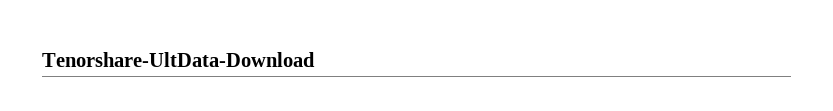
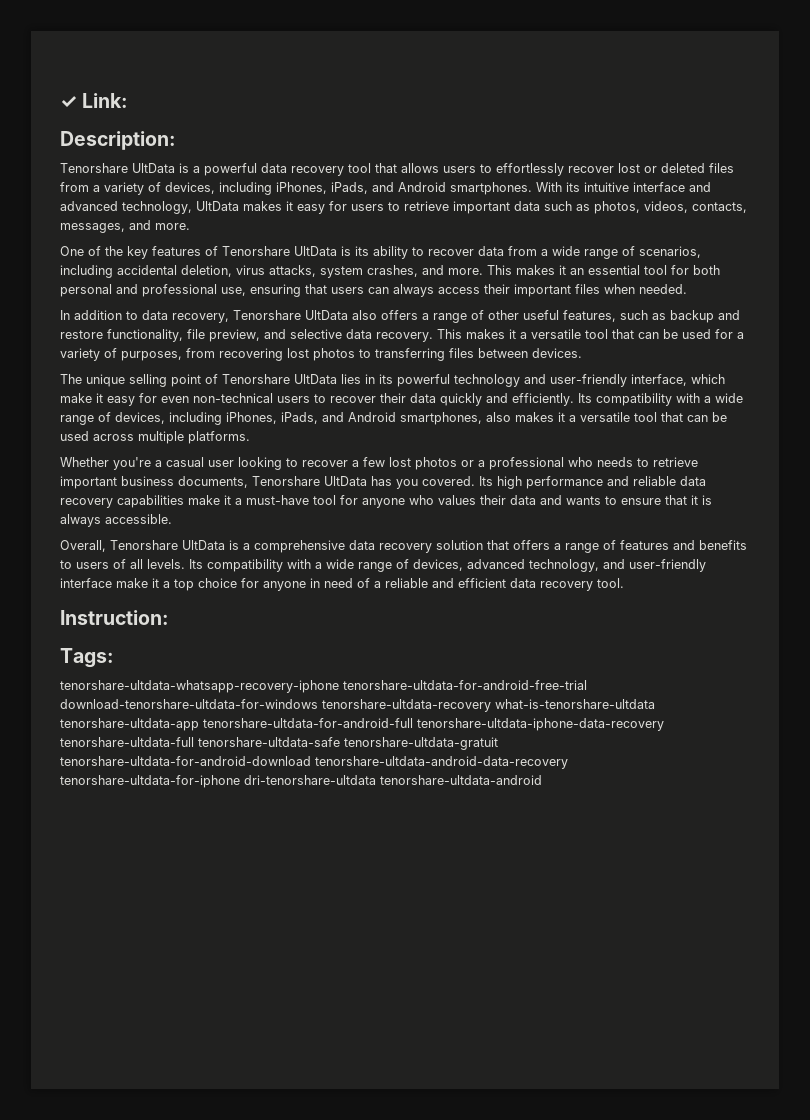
- Tenorshare-UltData-Download
+ ✓ Link:
+ Description:
+ Tenorshare UltData is a powerful data recovery tool that allows users to effortlessly recover lost or deleted files from a variety of devices, including iPhones, iPads, and Android smartphones. With its intuitive interface and advanced technology, UltData makes it easy for users to retrieve important data such as photos, videos, contacts, messages, and more.
+ One of the key features of Tenorshare UltData is its ability to recover data from a wide range of scenarios, including accidental deletion, virus attacks, system crashes, and more. This makes it an essential tool for both personal and professional use, ensuring that users can always access their important files when needed.
+ In addition to data recovery, Tenorshare UltData also offers a range of other useful features, such as backup and restore functionality, file preview, and selective data recovery. This makes it a versatile tool that can be used for a variety of purposes, from recovering lost photos to transferring files between devices.
+ The unique selling point of Tenorshare UltData lies in its powerful technology and user-friendly interface, which make it easy for even non-technical users to recover their data quickly and efficiently. Its compatibility with a wide range of devices, including iPhones, iPads, and Android smartphones, also makes it a versatile tool that can be used across multiple platforms.
+ Whether you're a casual user looking to recover a few lost photos or a professional who needs to retrieve important business documents, Tenorshare UltData has you covered. Its high performance and reliable data recovery capabilities make it a must-have tool for anyone who values their data and wants to ensure that it is always accessible.
+ Overall, Tenorshare UltData is a comprehensive data recovery solution that offers a range of features and benefits to users of all levels. Its compatibility with a wide range of devices, advanced technology, and user-friendly interface make it a top choice for anyone in need of a reliable and efficient data recovery tool.
+ Instruction:
+ Tags:
+ tenorshare-ultdata-whatsapp-recovery-iphone tenorshare-ultdata-for-android-free-trial download-tenorshare-ultdata-for-windows tenorshare-ultdata-recovery what-is-tenorshare-ultdata tenorshare-ultdata-app tenorshare-ultdata-for-android-full tenorshare-ultdata-iphone-data-recovery tenorshare-ultdata-full tenorshare-ultdata-safe tenorshare-ultdata-gratuit tenorshare-ultdata-for-android-download tenorshare-ultdata-android-data-recovery tenorshare-ultdata-for-iphone dri-tenorshare-ultdata tenorshare-ultdata-android

